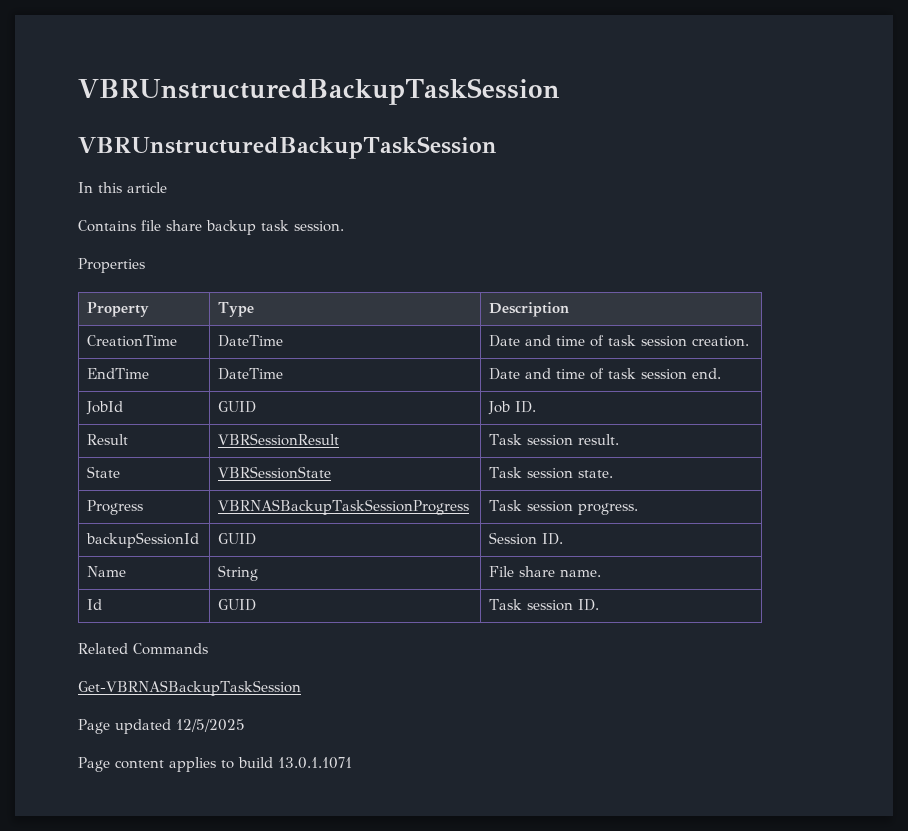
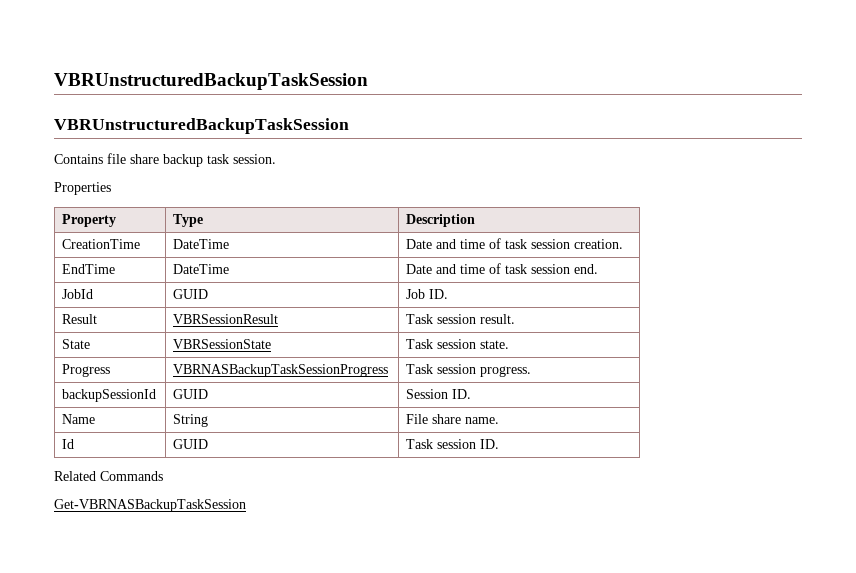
- In this article
- Page updated 12/5/2025
- Page content applies to build 13.0.1.1071

